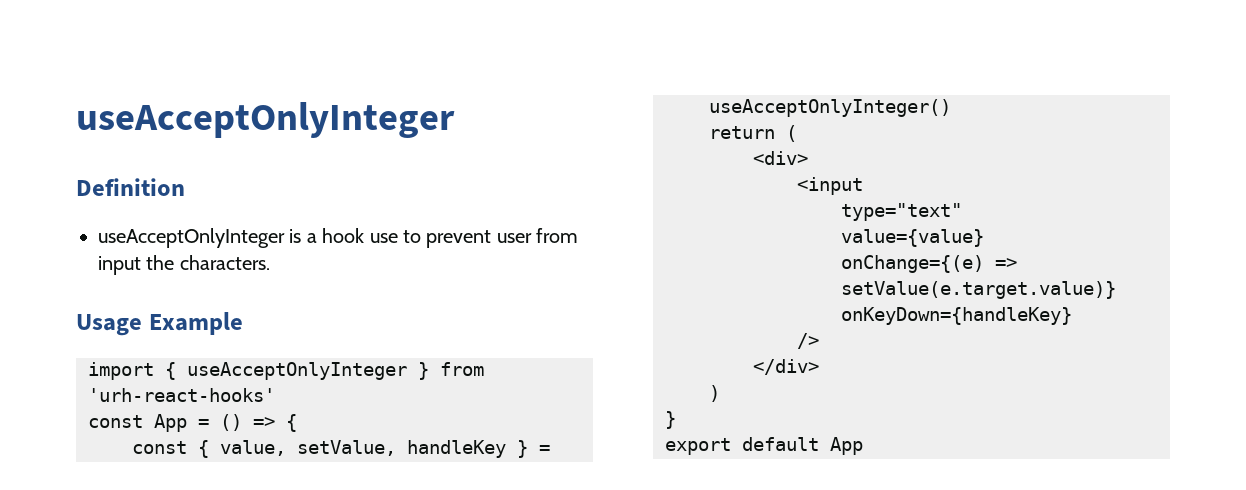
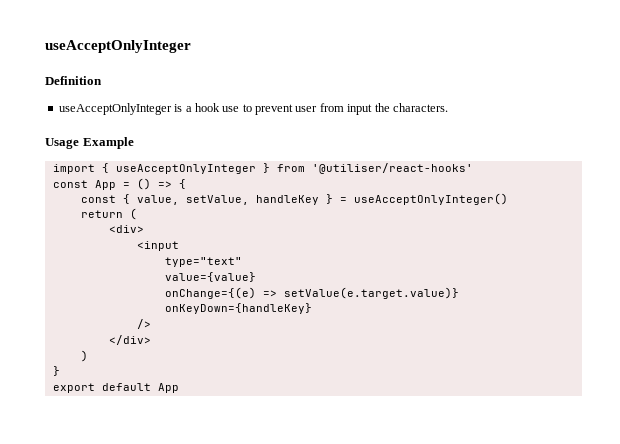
- import { useAcceptOnlyInteger } from 'urh-react-hooks'
+ import { useAcceptOnlyInteger } from '@utiliser/react-hooks'

